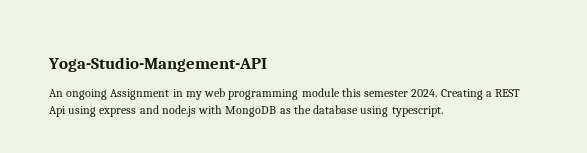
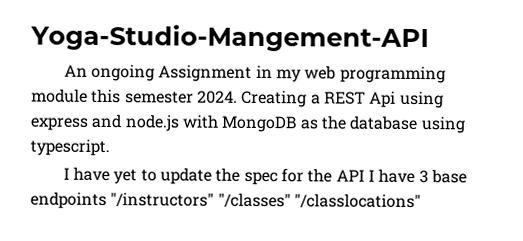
+ I have yet to update the spec for the API I have 3 base endpoints "/instructors" "/classes" "/classlocations"

